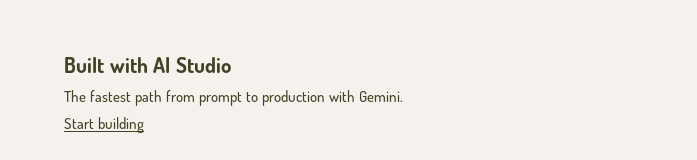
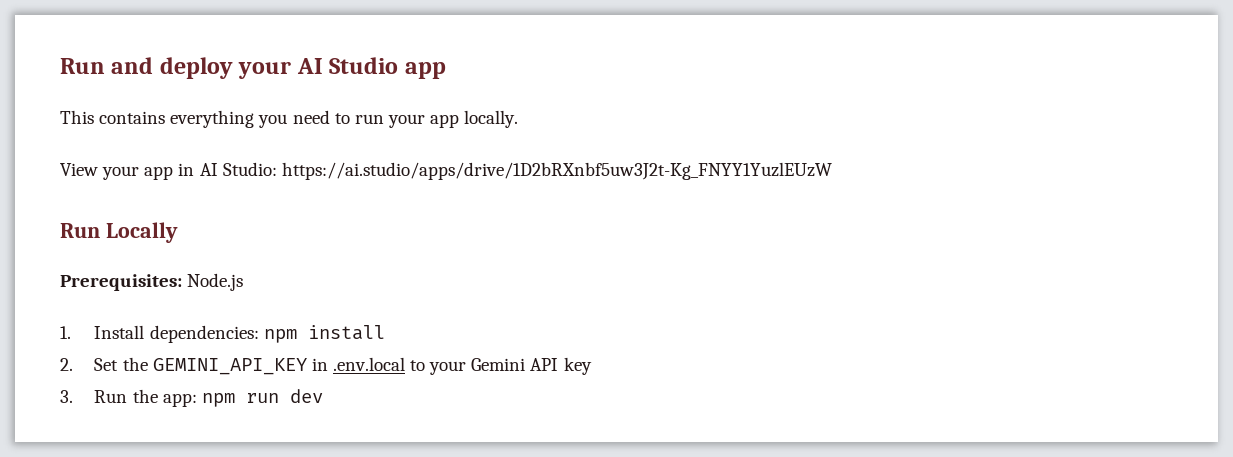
- Built with AI Studio
- The fastest path from prompt to production with Gemini.
- Start building
+ Run and deploy your AI Studio app
+ This contains everything you need to run your app locally.
+ View your app in AI Studio: https://ai.studio/apps/drive/1D2bRXnbf5uw3J2t-Kg_FNYY1YuzlEUzW
+ Run Locally
+ Prerequisites: Node.js
+ 1. Install dependencies: npm install
+ 2. Set the GEMINI_API_KEY in .env.local to your Gemini API key
+ 3. Run the app: npm run dev

